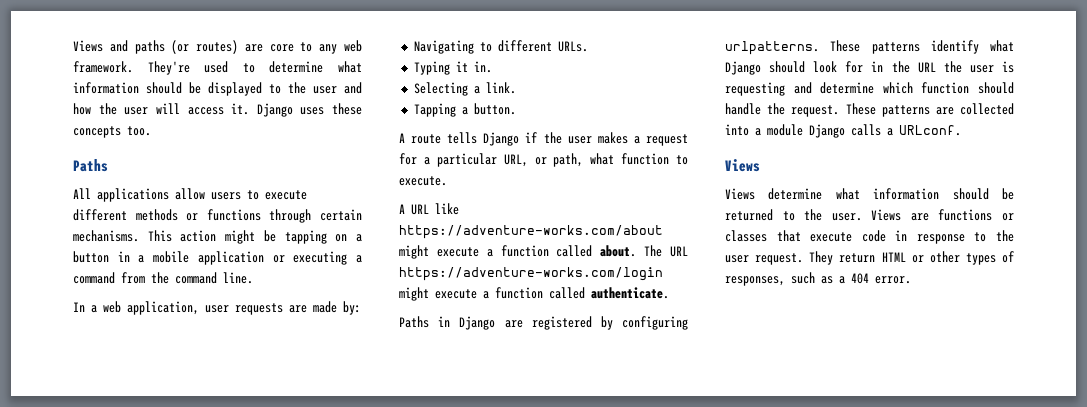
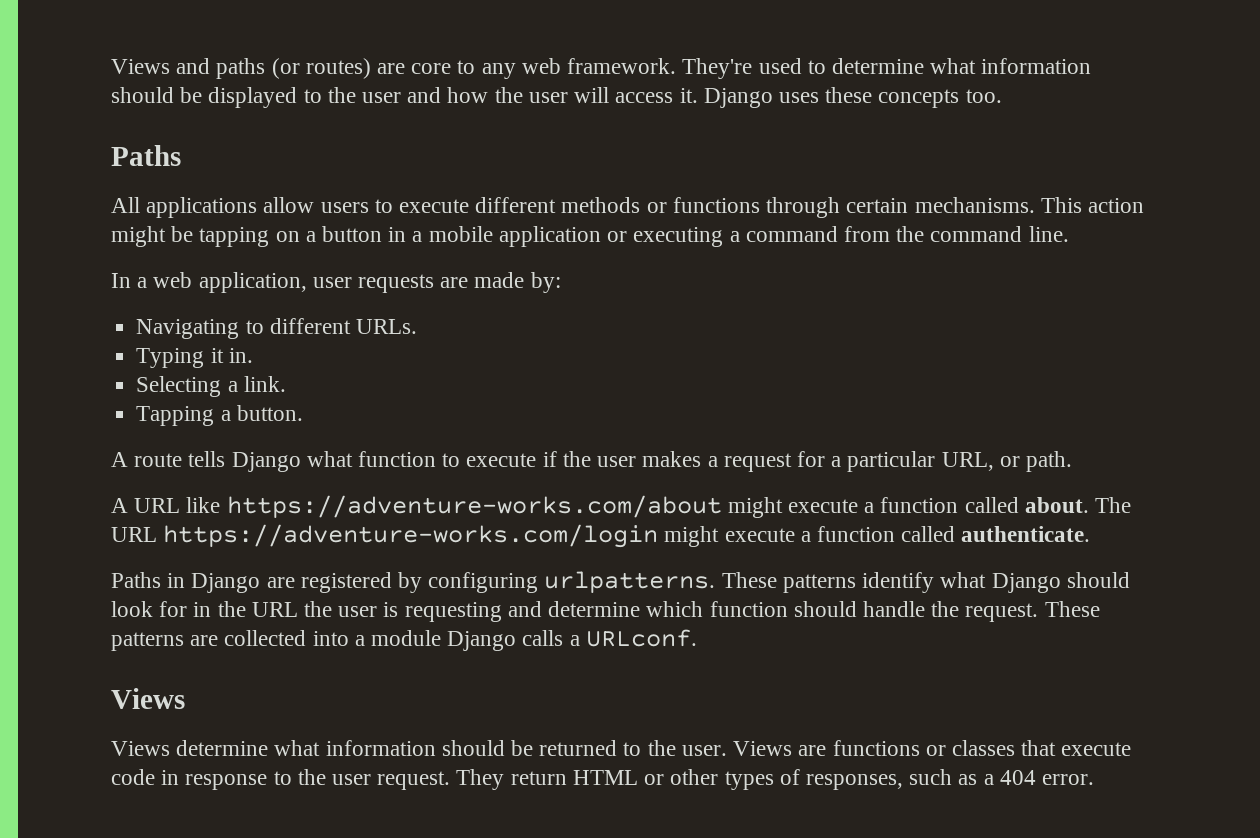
- A route tells Django if the user makes a request for a particular URL, or path, what function to execute.
+ A route tells Django what function to execute if the user makes a request for a particular URL, or path.

